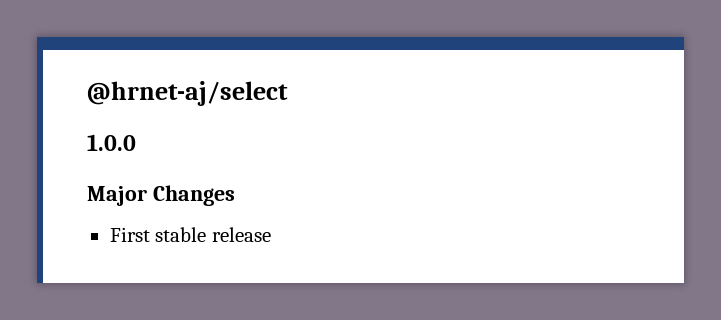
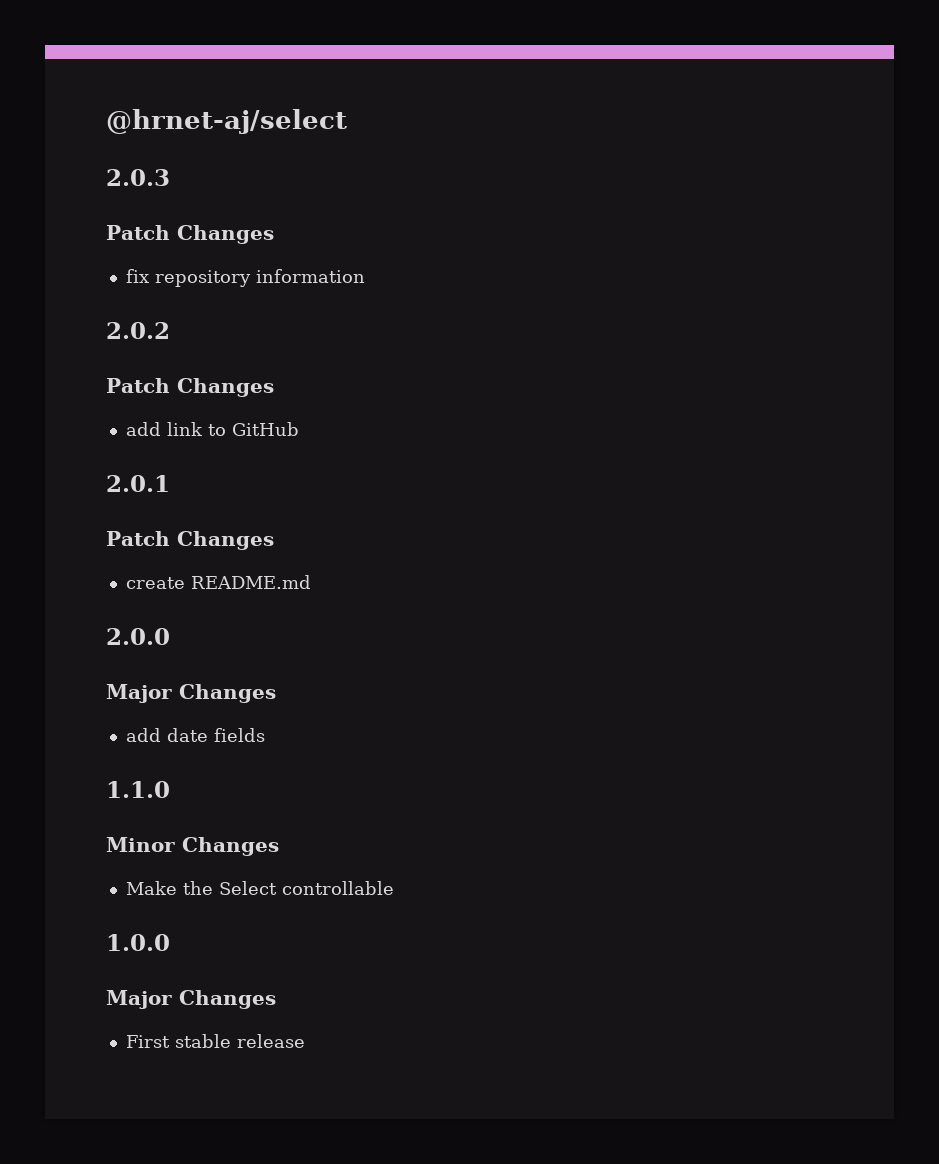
+ 2.0.3
+ Patch Changes
+ fix repository information
+ 2.0.2
+ Patch Changes
+ add link to GitHub
+ 2.0.1
+ Patch Changes
+ create README.md
+ 2.0.0
+ Major Changes
+ add date fields
+ 1.1.0
+ Minor Changes
+ Make the Select controllable

